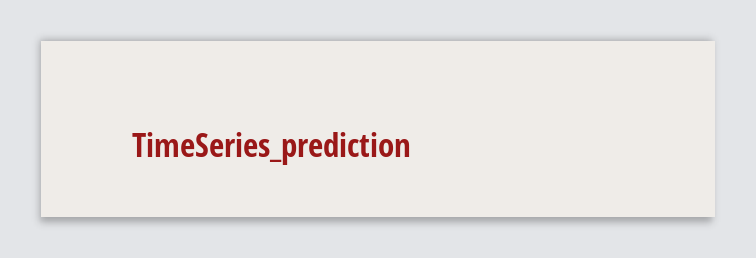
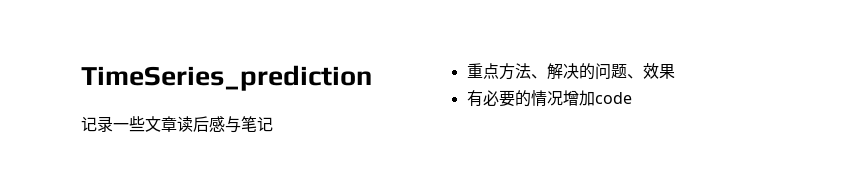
+ 记录一些文章读后感与笔记
+ 重点方法、解决的问题、效果
+ 有必要的情况增加code

